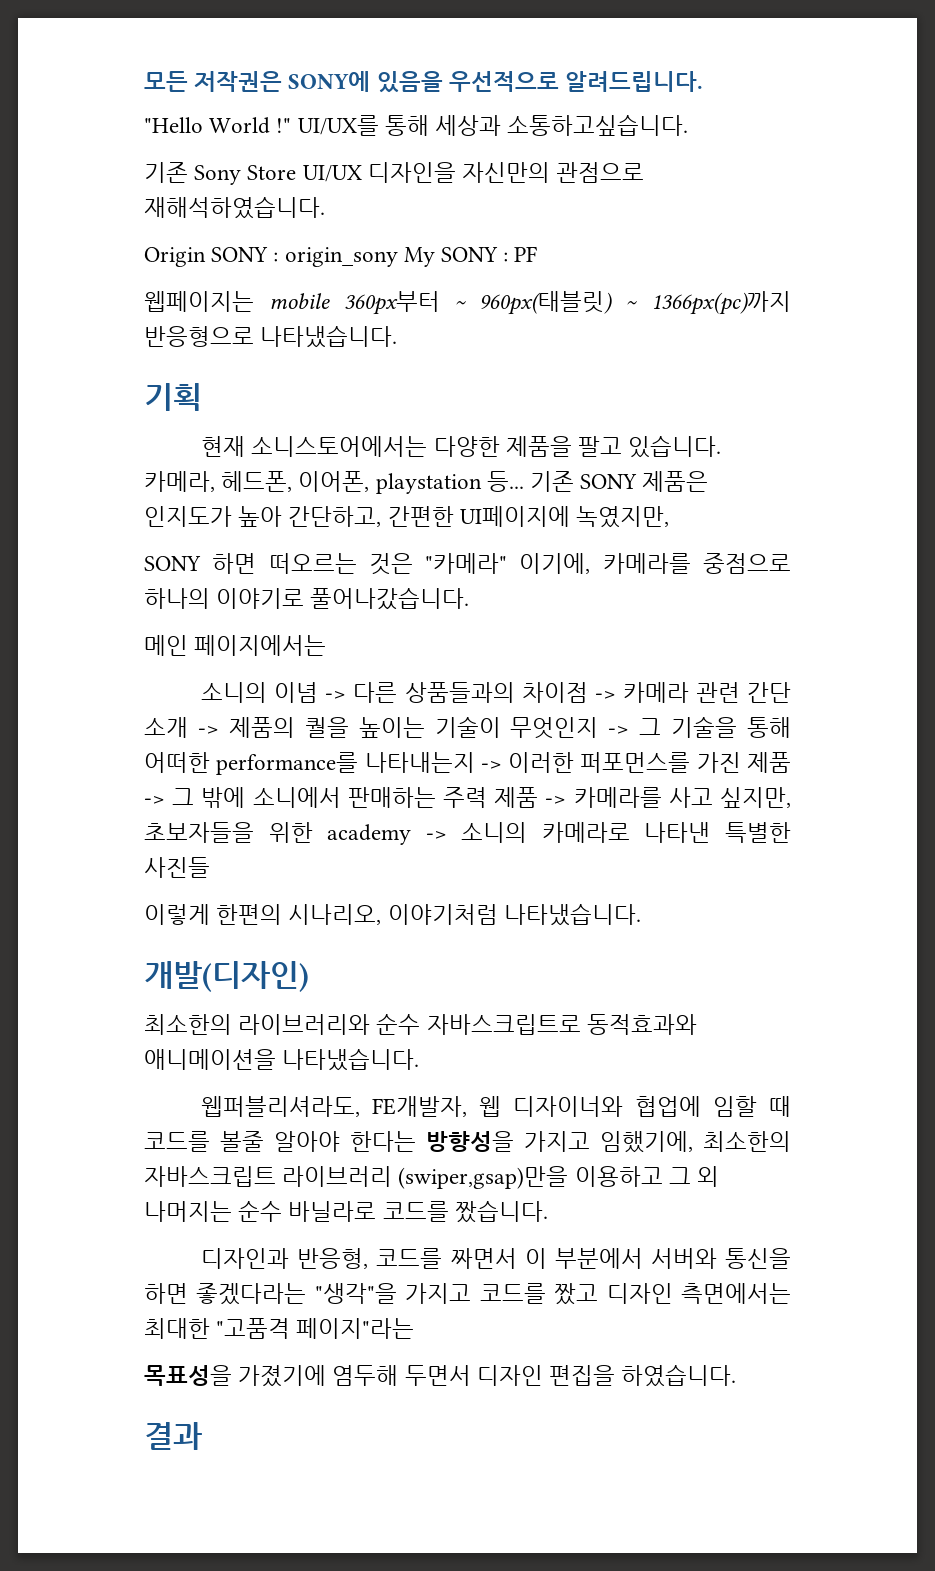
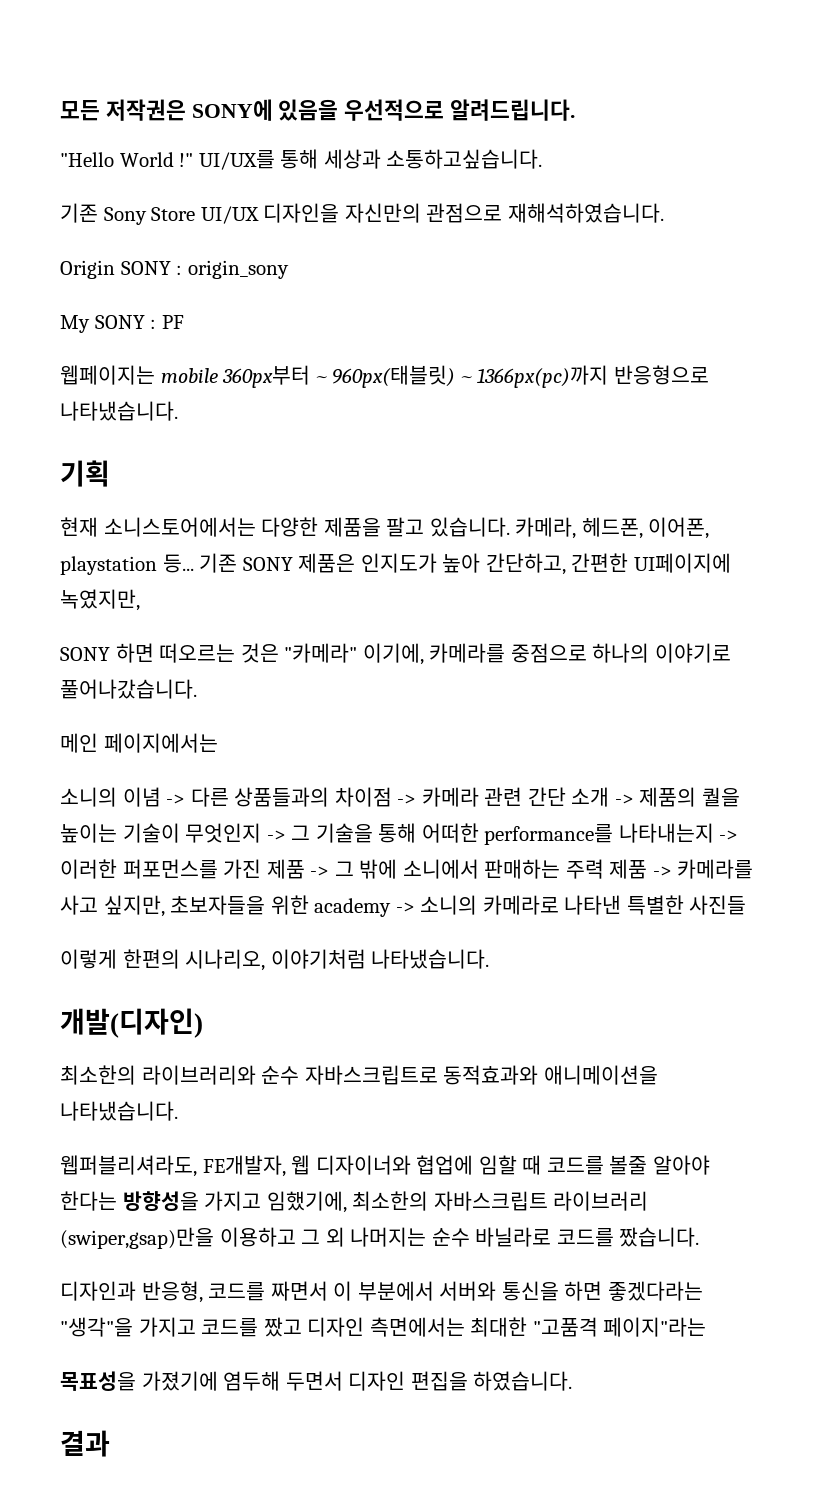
- Origin SONY : origin_sony My SONY : PF
+ Origin SONY : origin_sony
+ My SONY : PF

